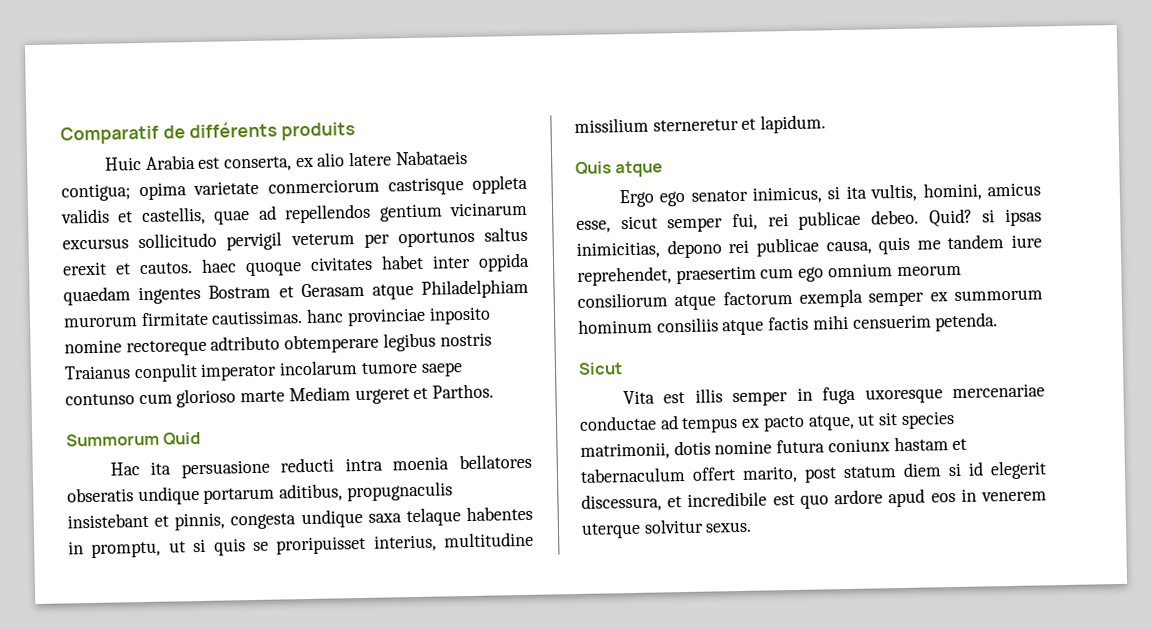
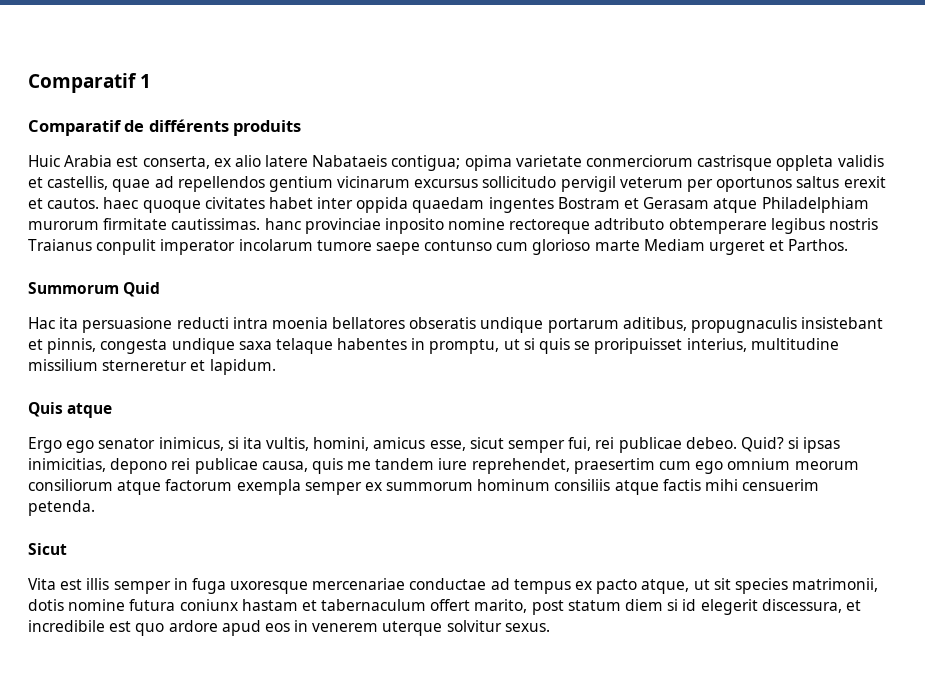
+ Comparatif 1

